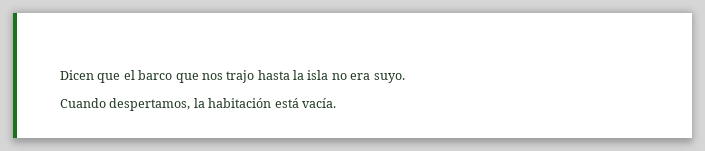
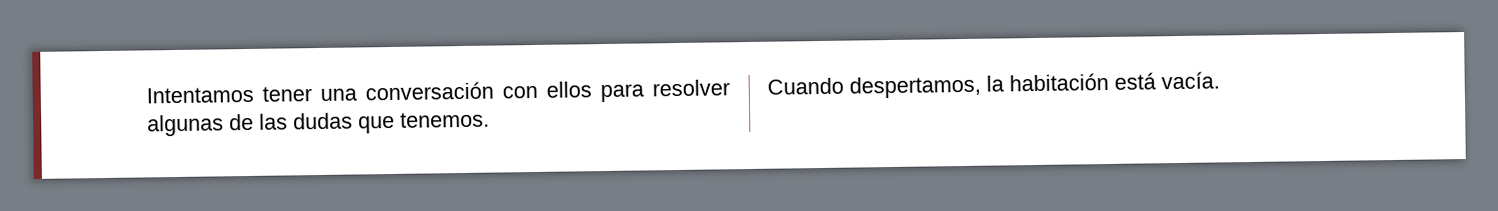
- Dicen que el barco que nos trajo hasta la isla no era suyo.
+ Intentamos tener una conversación con ellos para resolver algunas de las dudas que tenemos.

